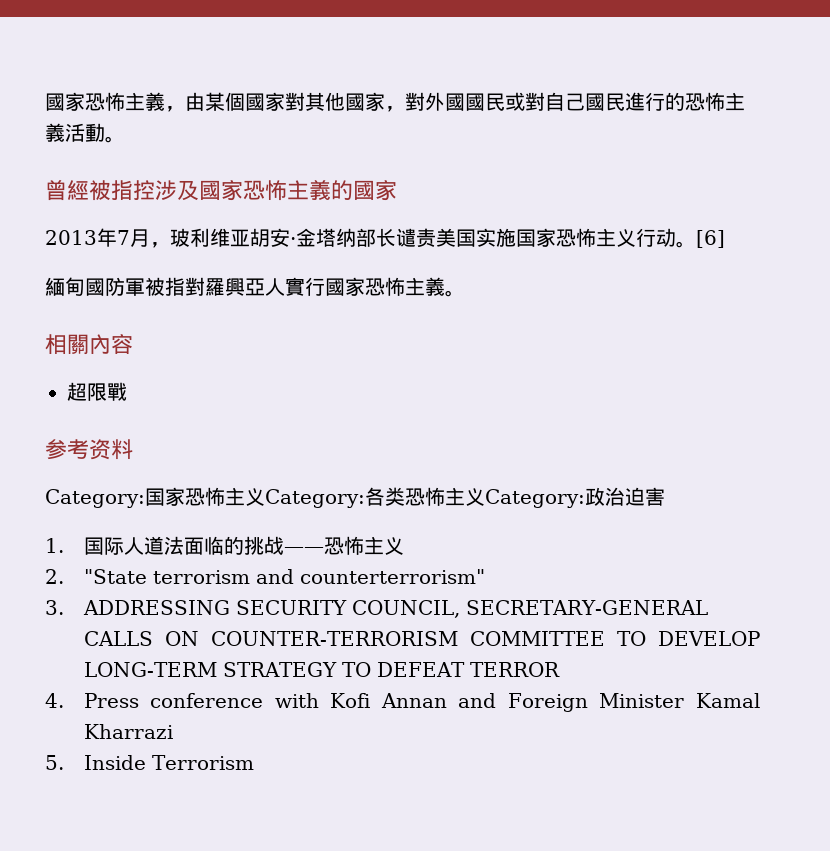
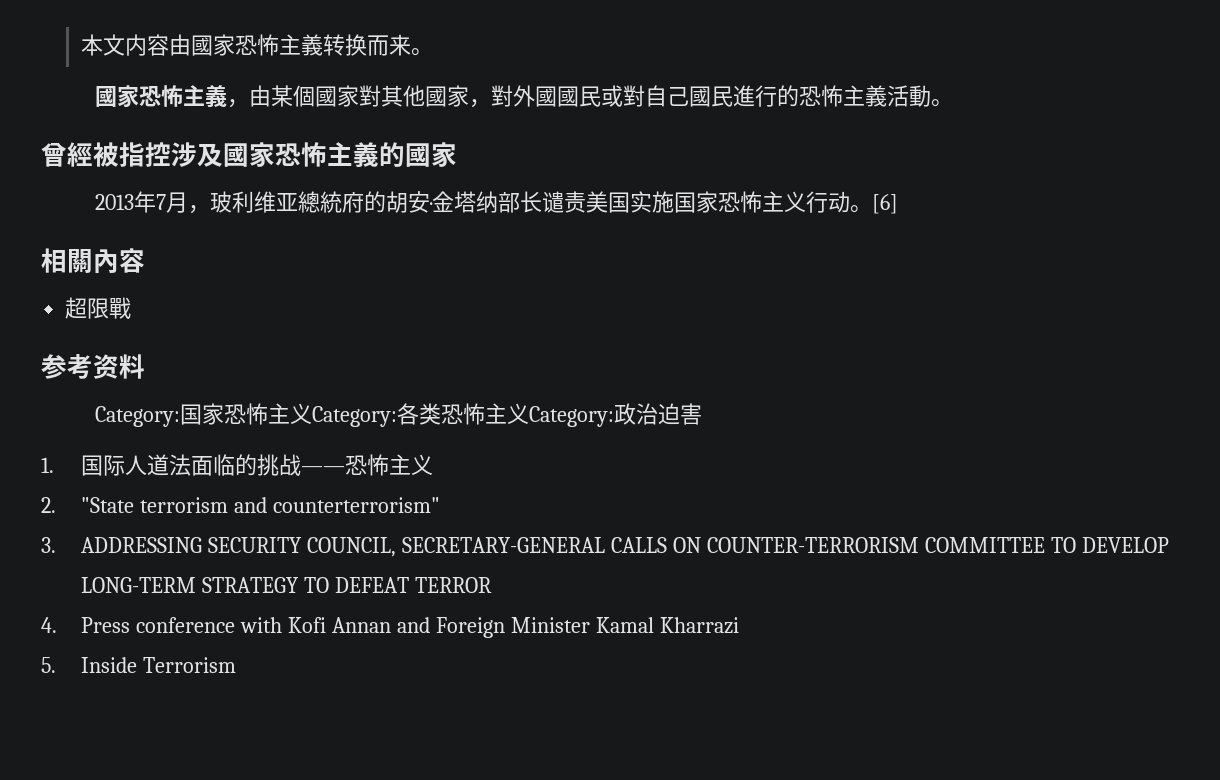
+ 本文内容由國家恐怖主義转换而来。
- 2013年7月，玻利维亚胡安·金塔纳部长谴责美国实施国家恐怖主义行动。
+ 2013年7月，玻利维亚總統府的胡安·金塔纳部长谴责美国实施国家恐怖主义行动。
- 緬甸國防軍被指對羅興亞人實行國家恐怖主義。

